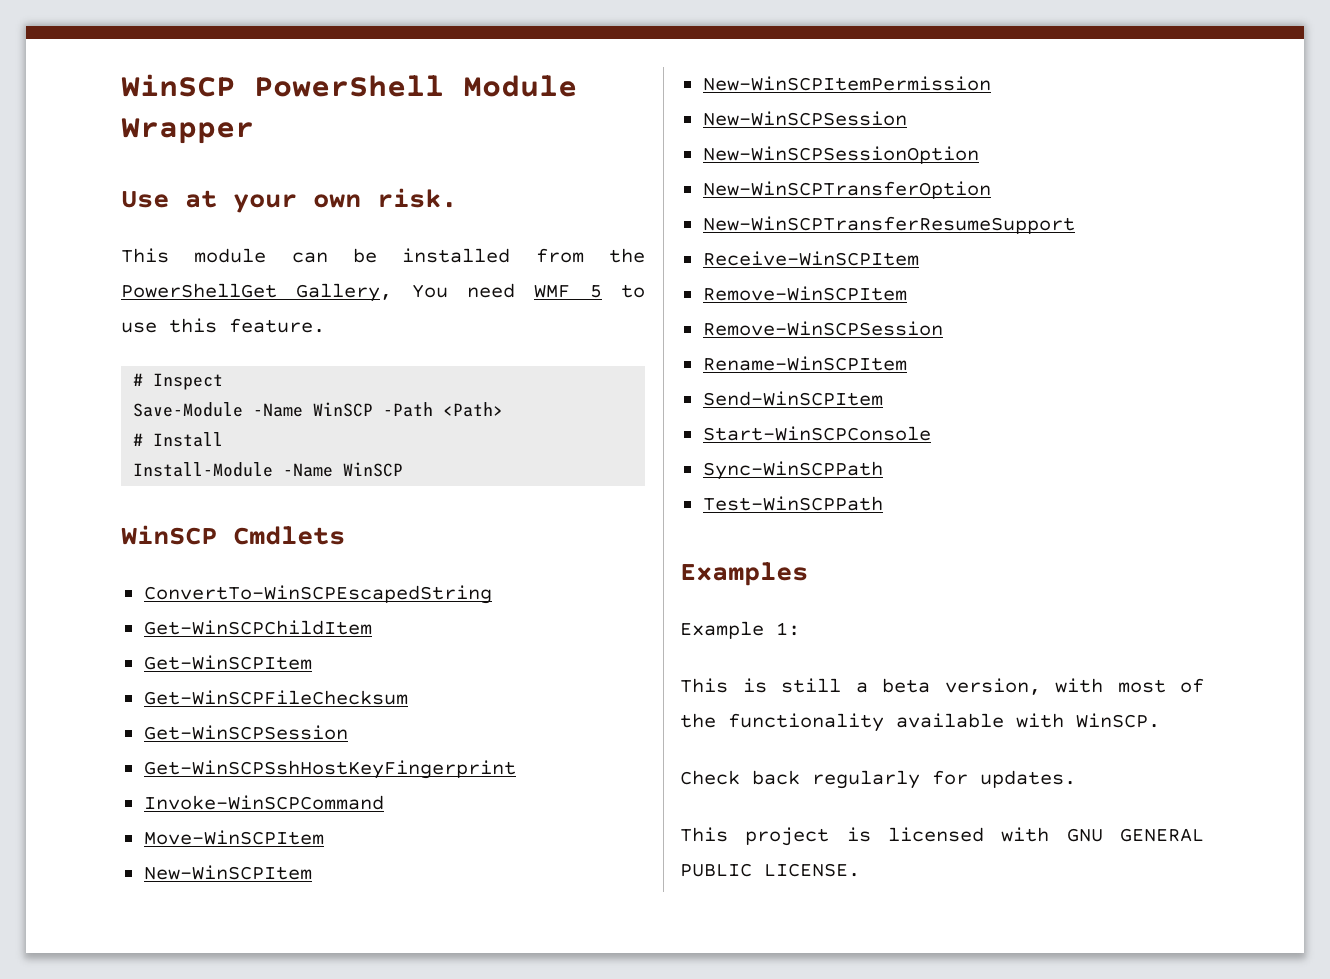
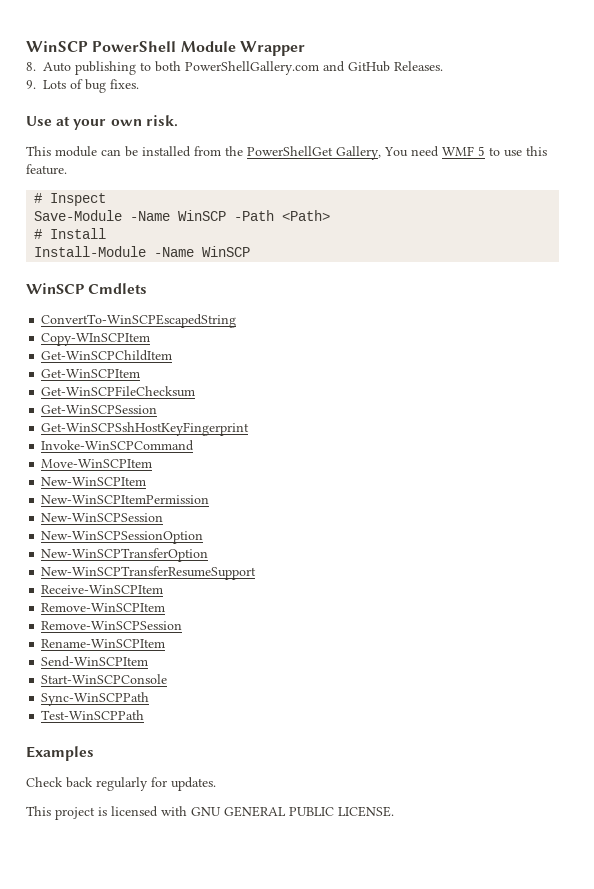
+ 8. Auto publishing to both PowerShellGallery.com and GitHub Releases.
+ 9. Lots of bug fixes.
+ Copy-WInSCPItem
- Example 1:
- This is still a beta version, with most of the functionality available with WinSCP.

